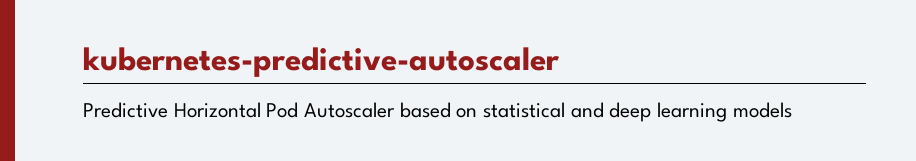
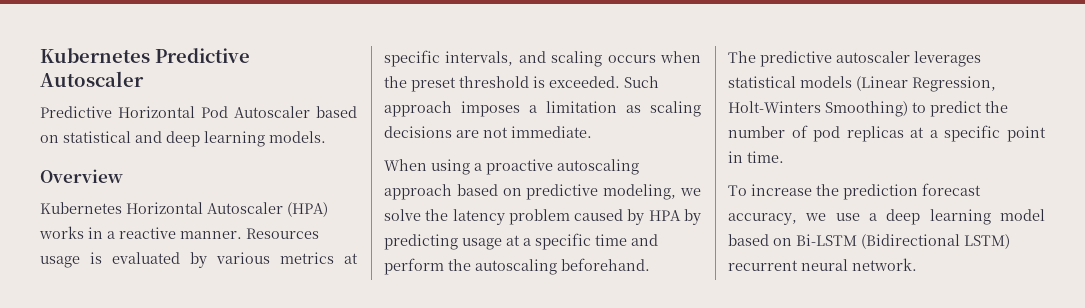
- kubernetes-predictive-autoscaler
+ Kubernetes Predictive Autoscaler
- Predictive Horizontal Pod Autoscaler based on statistical and deep learning models
+ Predictive Horizontal Pod Autoscaler based on statistical and deep learning models.
+ Overview
+ Kubernetes Horizontal Autoscaler (HPA) works in a reactive manner. Resources usage is evaluated by various metrics at specific intervals, and scaling occurs when the preset threshold is exceeded. Such approach imposes a limitation as scaling decisions are not immediate.
+ When using a proactive autoscaling approach based on predictive modeling, we solve the latency problem caused by HPA by predicting usage at a specific time and perform the autoscaling beforehand.
+ The predictive autoscaler leverages statistical models (Linear Regression, Holt-Winters Smoothing) to predict the number of pod replicas at a specific point in time.
+ To increase the prediction forecast accuracy, we use a deep learning model based on Bi-LSTM (Bidirectional LSTM) recurrent neural network.

